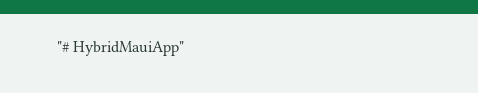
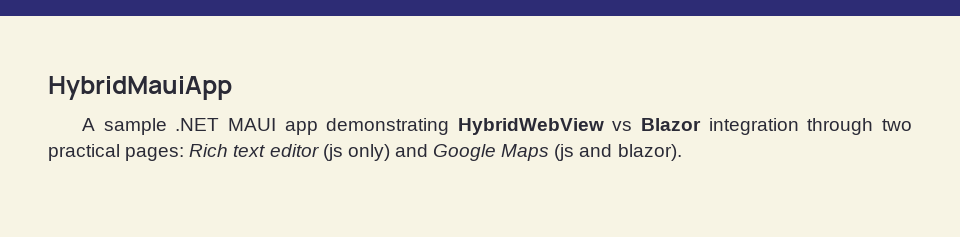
- "# HybridMauiApp"
+ HybridMauiApp
+ A sample .NET MAUI app demonstrating HybridWebView vs Blazor integration through two practical pages: Rich text editor (js only) and Google Maps (js and blazor).

